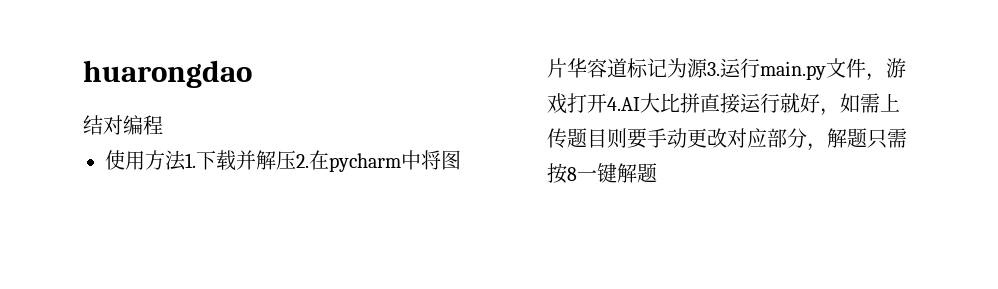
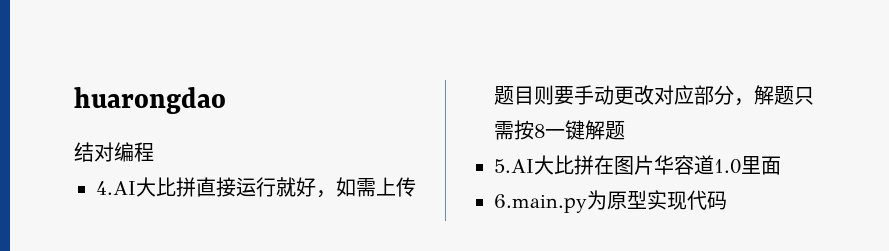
- 使用方法1.下载并解压2.在pycharm中将图片华容道标记为源3.运行main.py文件，游戏打开4.AI大比拼直接运行就好，如需上传题目则要手动更改对应部分，解题只需按8一键解题
+ 4.AI大比拼直接运行就好，如需上传题目则要手动更改对应部分，解题只需按8一键解题
+ 5.AI大比拼在图片华容道1.0里面
+ 6.main.py为原型实现代码

